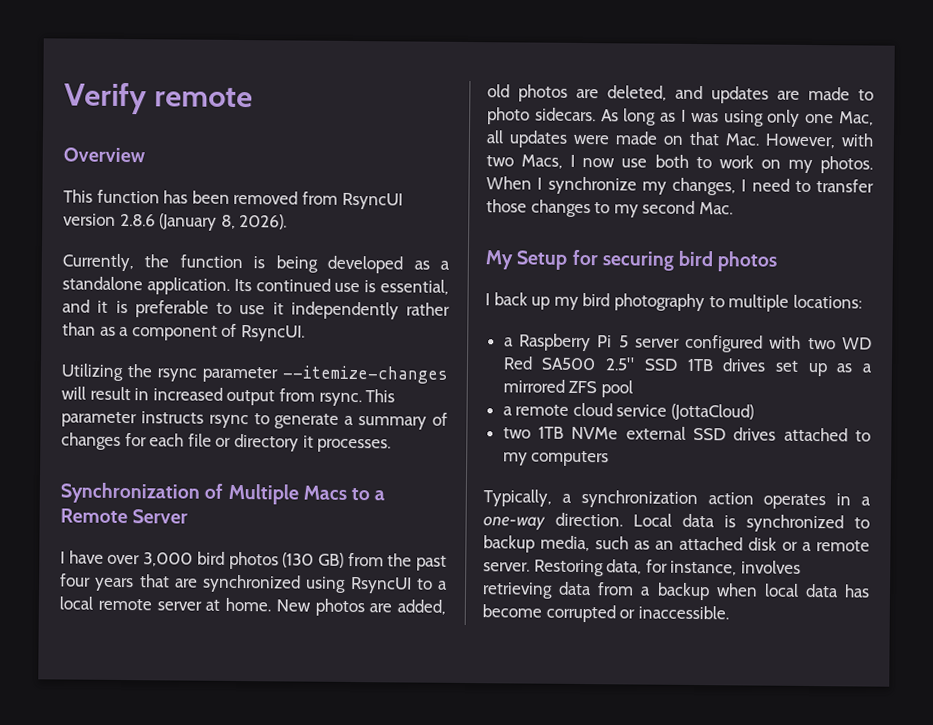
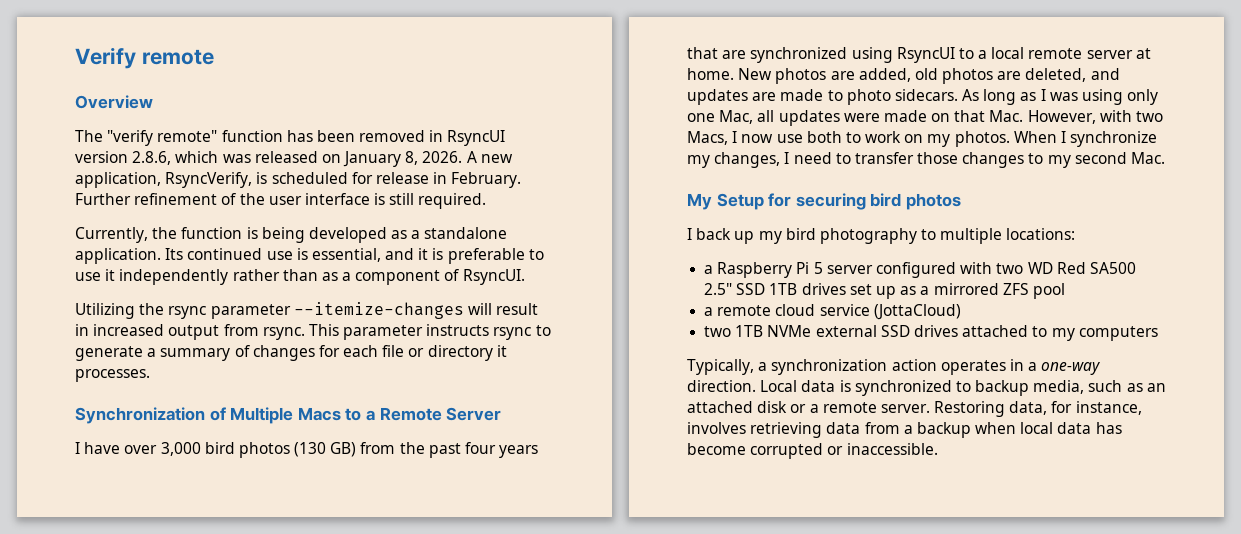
- This function has been removed from RsyncUI version 2.8.6 (January 8, 2026).
+ The "verify remote" function has been removed in RsyncUI version 2.8.6, which was released on January 8, 2026. A new application, RsyncVerify, is scheduled for release in February. Further refinement of the user interface is still required.

